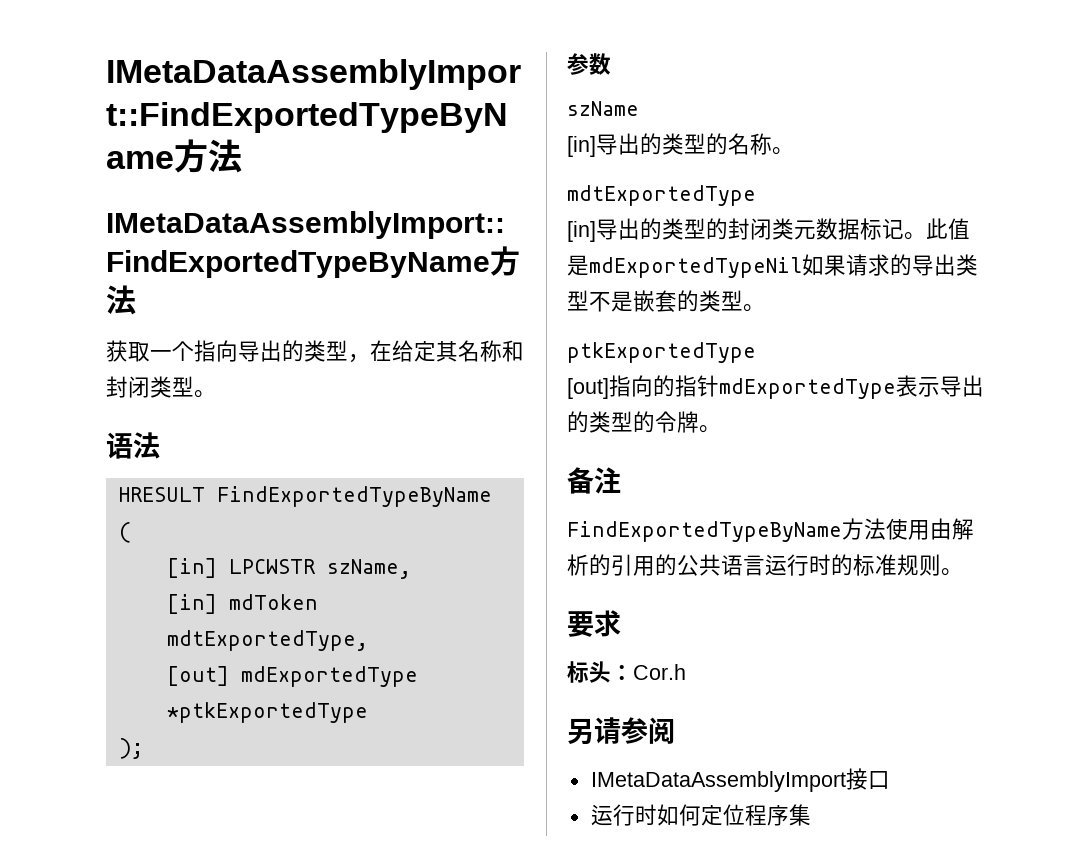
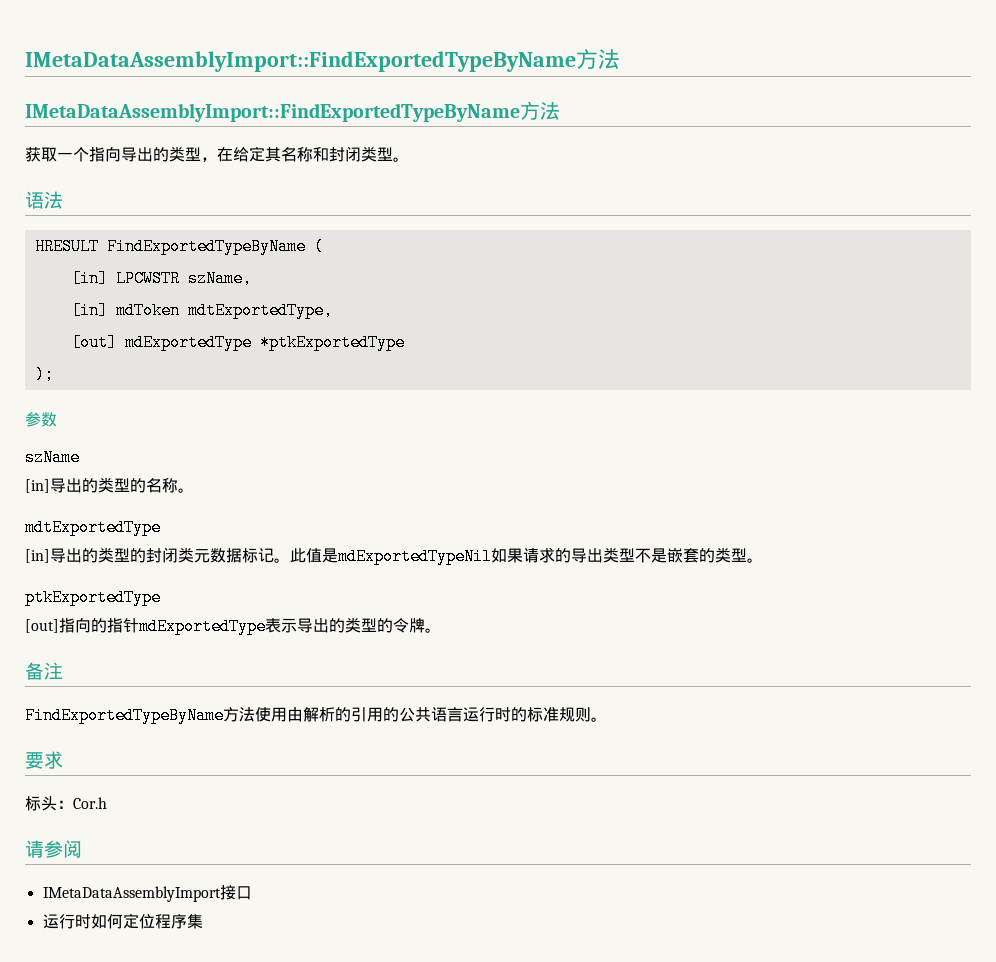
- 另请参阅
+ 请参阅

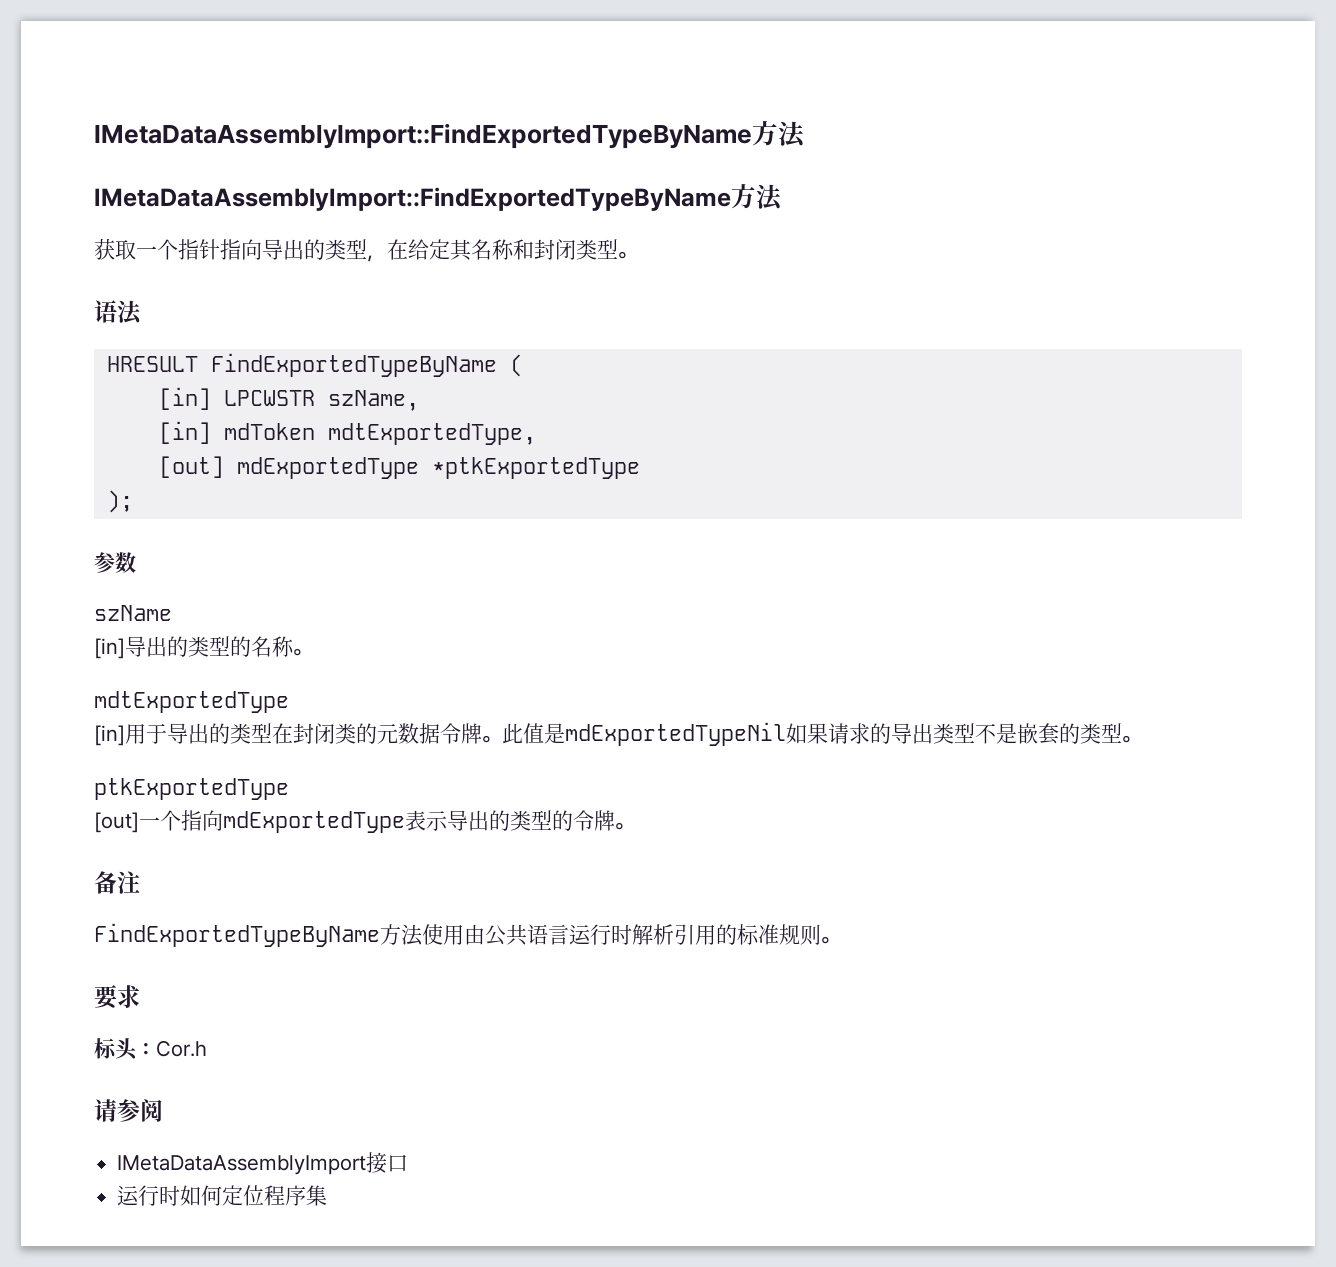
- 获取一个指向导出的类型，在给定其名称和封闭类型。
+ 获取一个指针指向导出的类型，在给定其名称和封闭类型。
- [in]导出的类型的封闭类元数据标记。
+ [in]用于导出的类型在封闭类的元数据令牌。
- [out]指向的指针mdExportedType表示导出的类型的令牌。
+ [out]一个指向mdExportedType表示导出的类型的令牌。
- FindExportedTypeByName方法使用由解析的引用的公共语言运行时的标准规则。
+ FindExportedTypeByName方法使用由公共语言运行时解析引用的标准规则。

